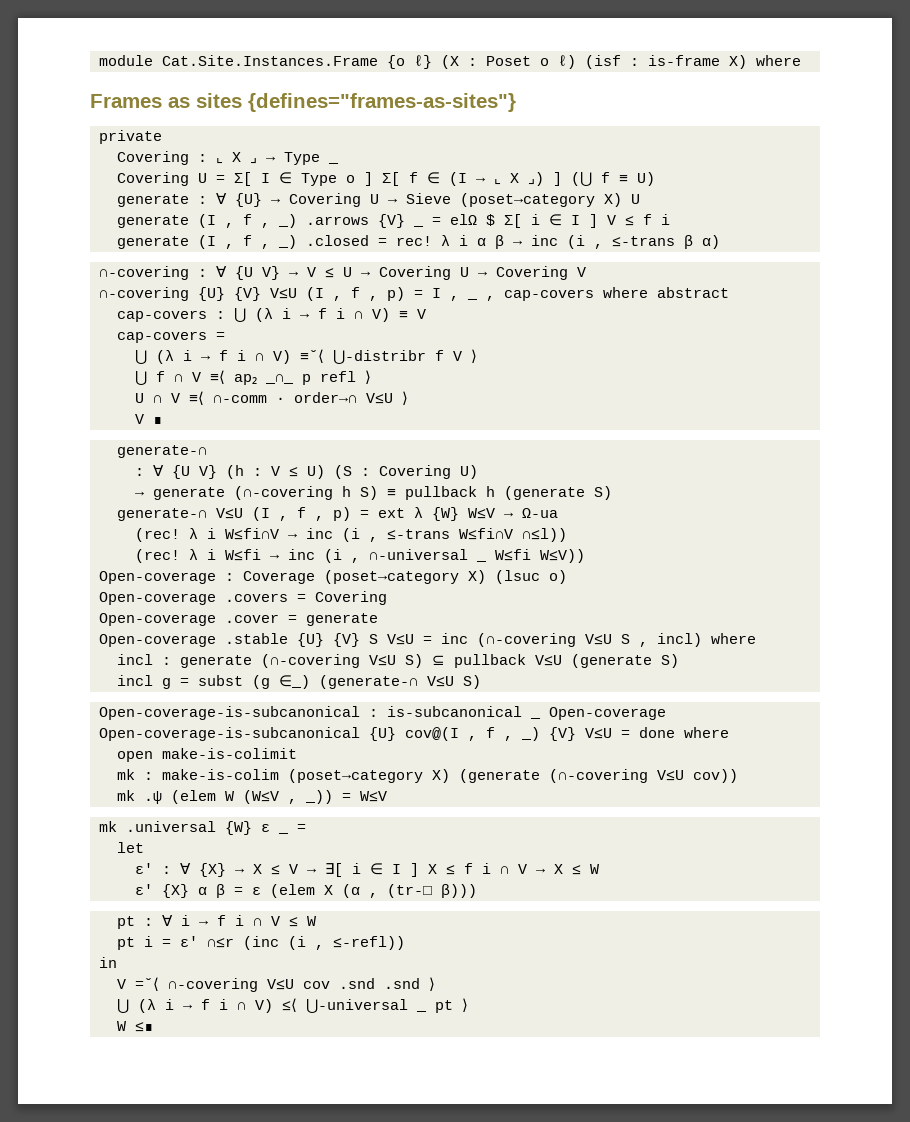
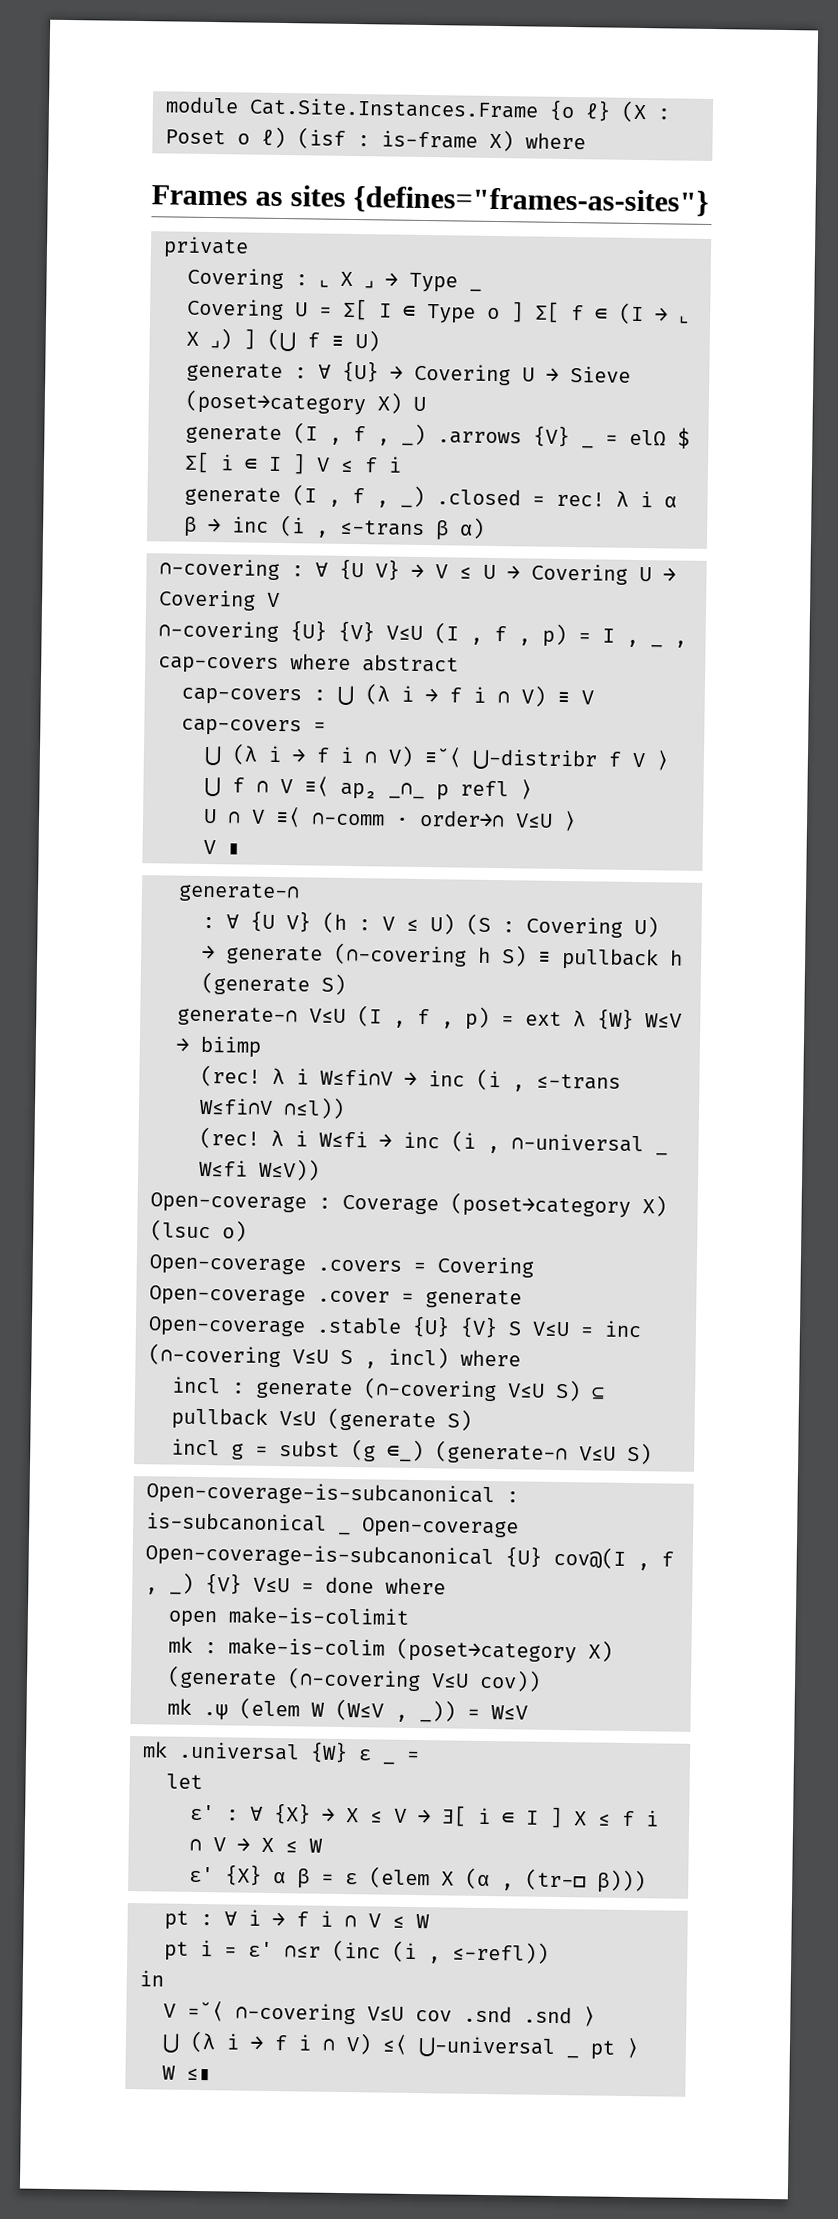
- generate-∩ V≤U (I , f , p) = ext λ {W} W≤V → Ω-ua
+ generate-∩ V≤U (I , f , p) = ext λ {W} W≤V → biimp

